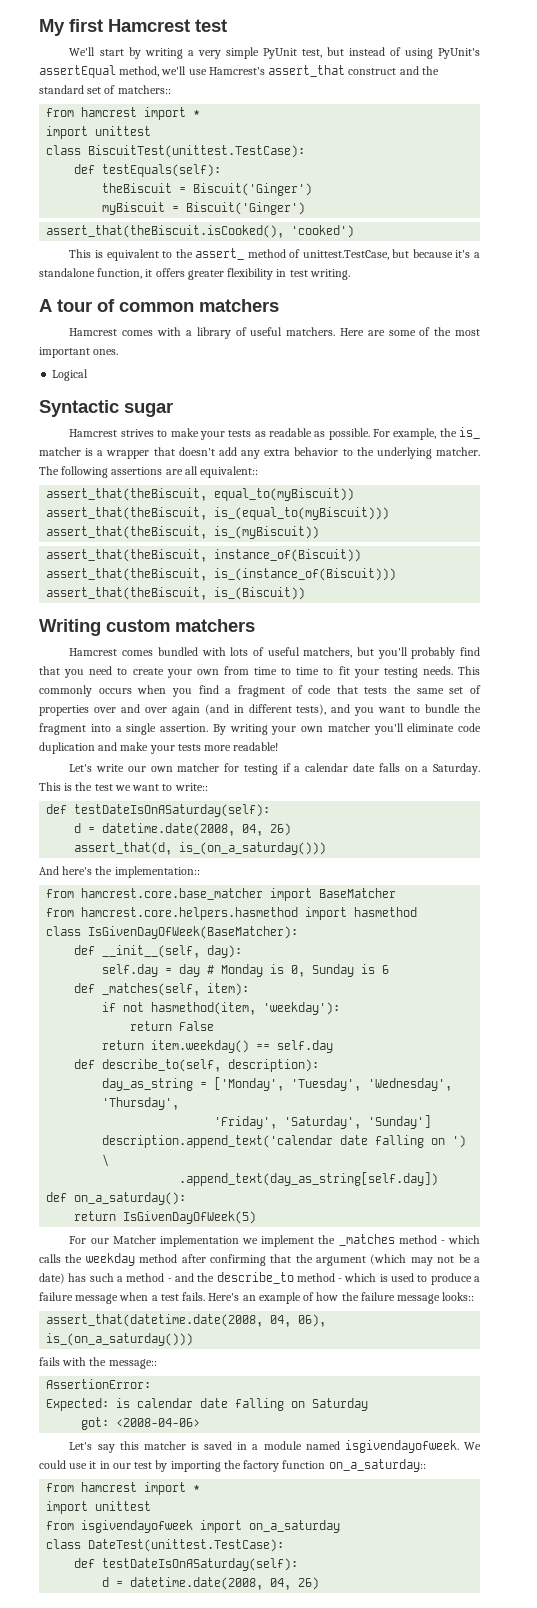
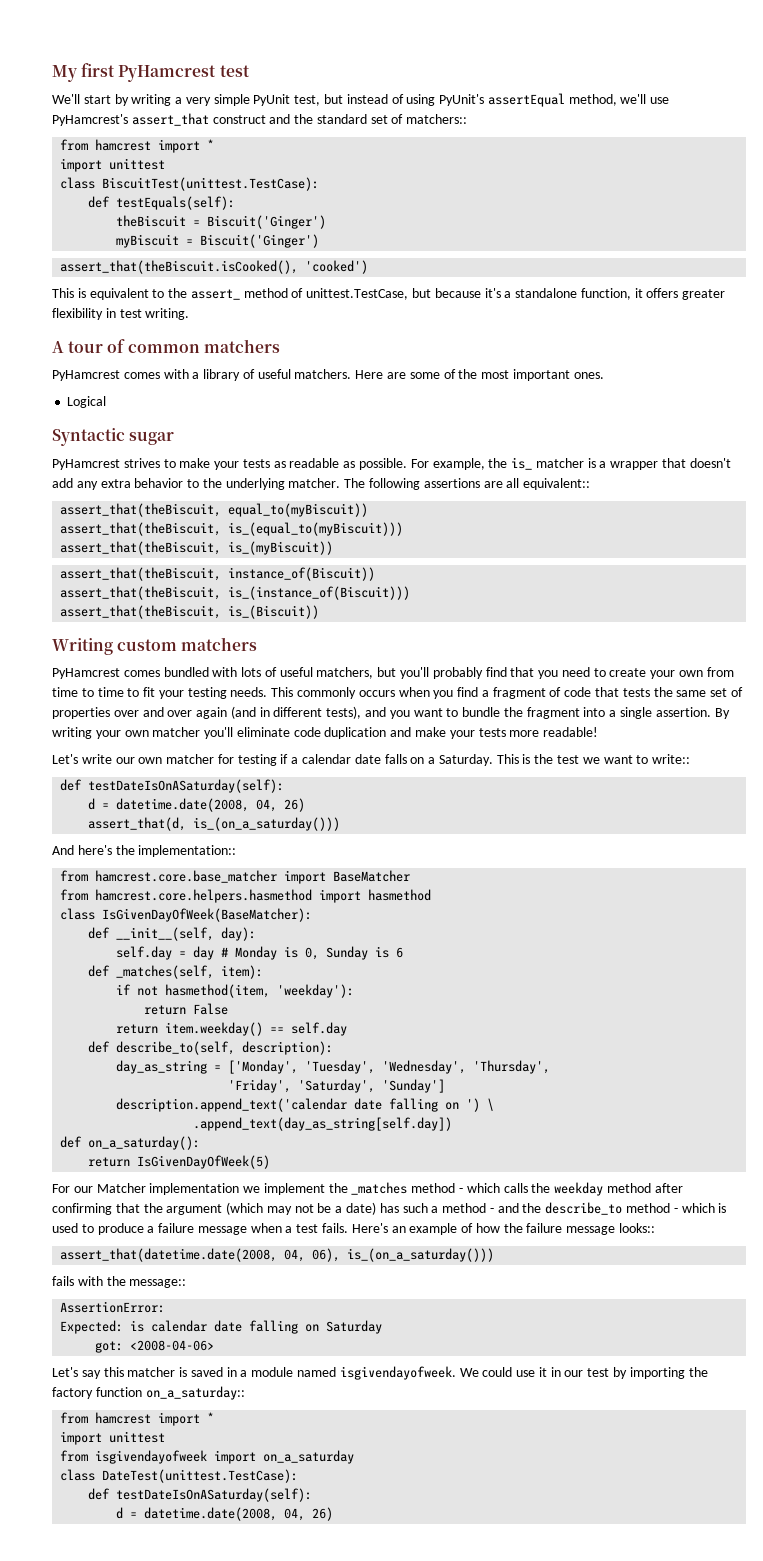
- My first Hamcrest test
+ My first PyHamcrest test
- We'll start by writing a very simple PyUnit test, but instead of using PyUnit's assertEqual method, we'll use Hamcrest's assert_that construct and the standard set of matchers::
+ We'll start by writing a very simple PyUnit test, but instead of using PyUnit's assertEqual method, we'll use PyHamcrest's assert_that construct and the standard set of matchers::
- Hamcrest comes with a library of useful matchers.
+ PyHamcrest comes with a library of useful matchers.
- Hamcrest strives to make your tests as readable as possible.
+ PyHamcrest strives to make your tests as readable as possible.
- Hamcrest comes bundled with lots of useful matchers, but you'll probably find that you need to create your own from time to time to fit your testing needs.
+ PyHamcrest comes bundled with lots of useful matchers, but you'll probably find that you need to create your own from time to time to fit your testing needs.

